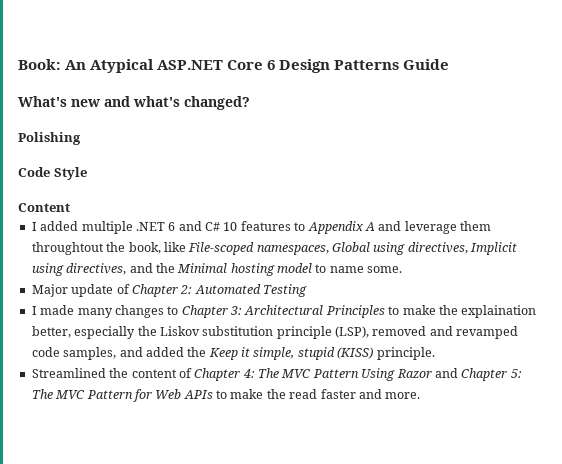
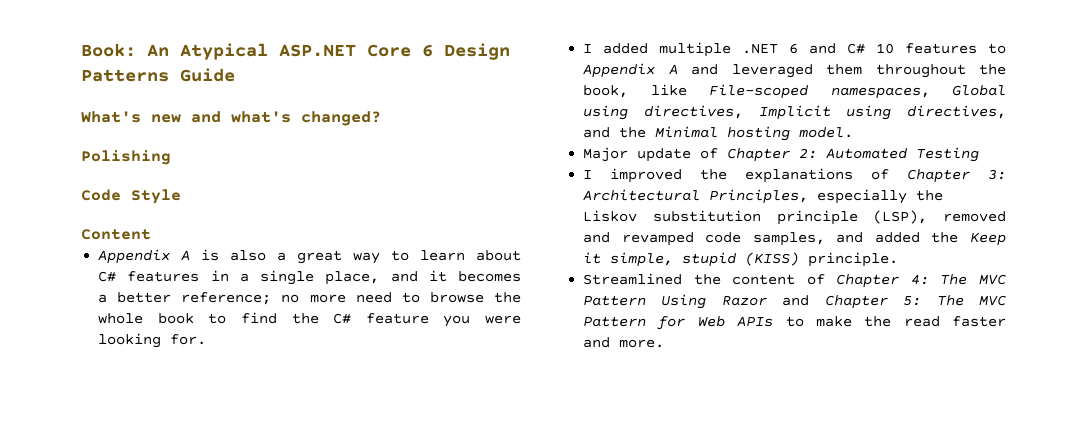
+ Appendix A is also a great way to learn about C# features in a single place, and it becomes a better reference; no more need to browse the whole book to find the C# feature you were looking for.
- I added multiple .NET 6 and C# 10 features to Appendix A and leverage them throughtout the book, like File-scoped namespaces, Global using directives, Implicit using directives, and the Minimal hosting model to name some.
+ I added multiple .NET 6 and C# 10 features to Appendix A and leveraged them throughout the book, like File-scoped namespaces, Global using directives, Implicit using directives, and the Minimal hosting model.
- I made many changes to Chapter 3: Architectural Principles to make the explaination better, especially the Liskov substitution principle (LSP), removed and revamped code samples, and added the Keep it simple, stupid (KISS) principle.
+ I improved the explanations of Chapter 3: Architectural Principles, especially the Liskov substitution principle (LSP), removed and revamped code samples, and added the Keep it simple, stupid (KISS) principle.

